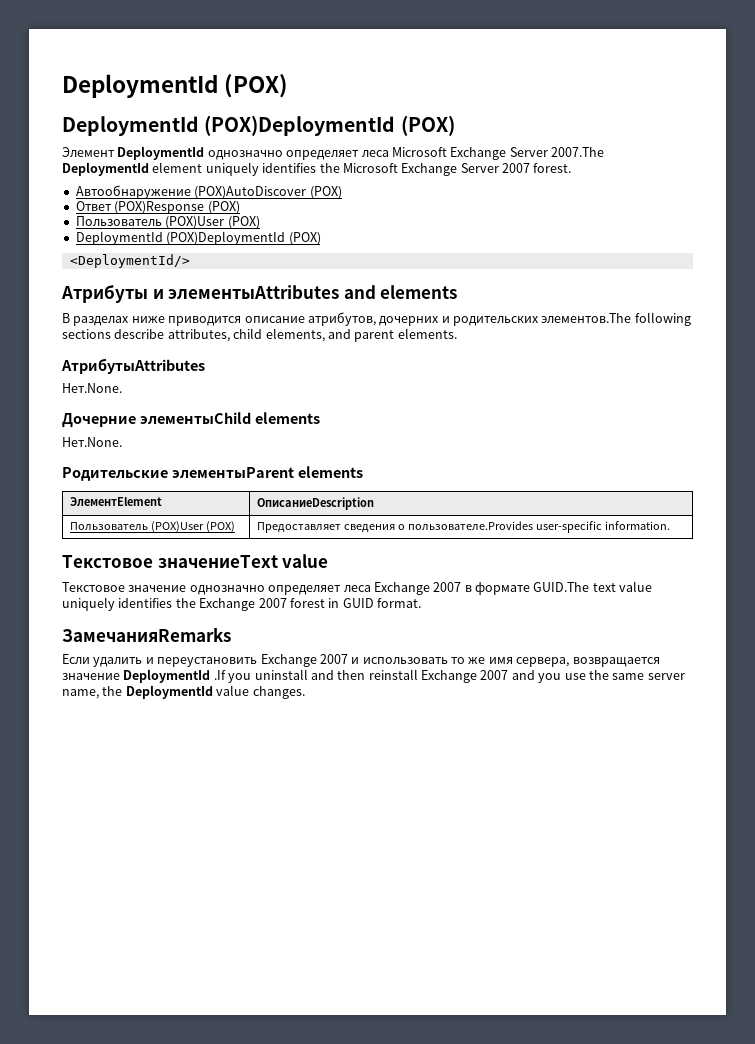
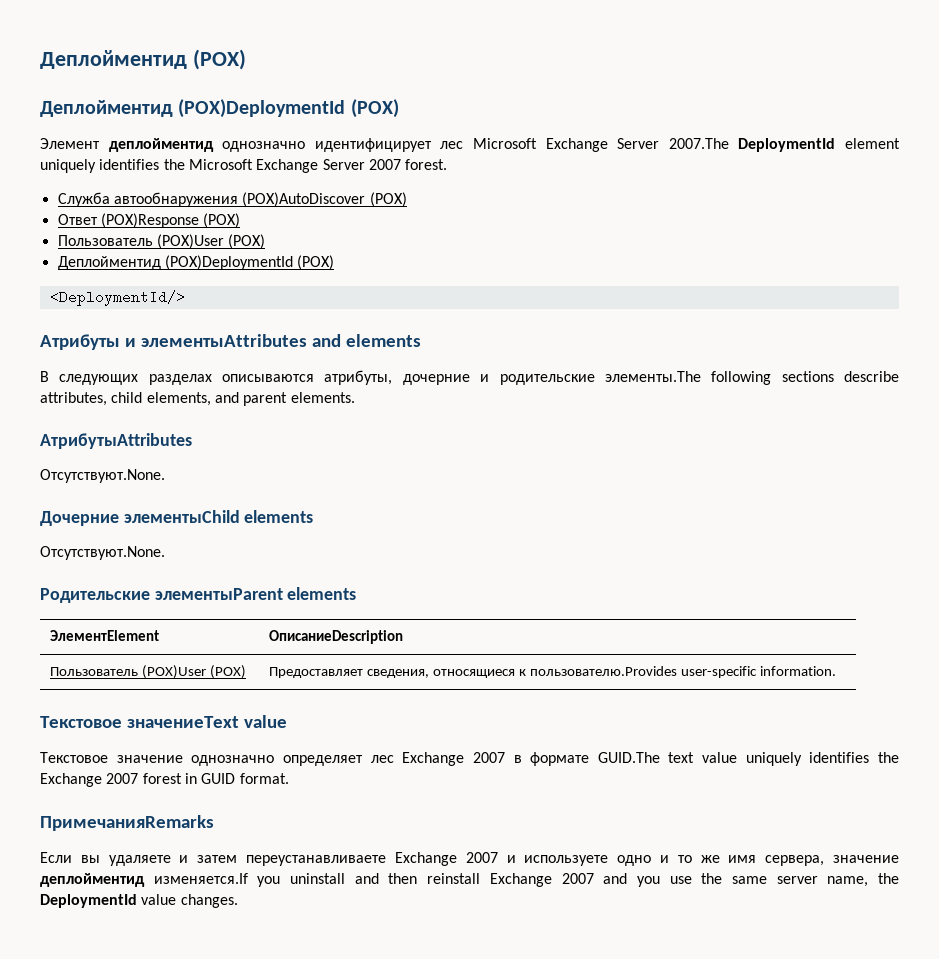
- DeploymentId (POX)
- DeploymentId (POX)DeploymentId (POX)
+ Деплойментид (POX)
+ Деплойментид (POX)DeploymentId (POX)
- Элемент DeploymentId однозначно определяет леса Microsoft Exchange Server 2007.The DeploymentId element uniquely identifies the Microsoft Exchange Server 2007 forest.
+ Элемент деплойментид однозначно идентифицирует лес Microsoft Exchange Server 2007.The DeploymentId element uniquely identifies the Microsoft Exchange Server 2007 forest.
- Автообнаружение (POX)AutoDiscover (POX)
+ Служба автообнаружения (POX)AutoDiscover (POX)
  Ответ (POX)Response (POX)
  Пользователь (POX)User (POX)
- DeploymentId (POX)DeploymentId (POX)
+ Деплойментид (POX)DeploymentId (POX)
- В разделах ниже приводится описание атрибутов, дочерних и родительских элементов.The following sections describe attributes, child elements, and parent elements.
+ В следующих разделах описываются атрибуты, дочерние и родительские элементы.The following sections describe attributes, child elements, and parent elements.
  АтрибутыAttributes
- Нет.None.
+ Отсутствуют.None.
  Дочерние элементыChild elements
- Нет.None.
+ Отсутствуют.None.
- Пользователь (POX)User (POX) | Предоставляет сведения о пользователе.Provides user-specific information.
+ Пользователь (POX)User (POX) | Предоставляет сведения, относящиеся к пользователю.Provides user-specific information.
- Текстовое значение однозначно определяет леса Exchange 2007 в формате GUID.The text value uniquely identifies the Exchange 2007 forest in GUID format.
+ Текстовое значение однозначно определяет лес Exchange 2007 в формате GUID.The text value uniquely identifies the Exchange 2007 forest in GUID format.
- ЗамечанияRemarks
+ ПримечанияRemarks
- Если удалить и переустановить Exchange 2007 и использовать то же имя сервера, возвращается значение DeploymentId .If you uninstall and then reinstall Exchange 2007 and you use the same server name, the DeploymentId value changes.
+ Если вы удаляете и затем переустанавливаете Exchange 2007 и используете одно и то же имя сервера, значение деплойментид изменяется.If you uninstall and then reinstall Exchange 2007 and you use the same server name, the DeploymentId value changes.

